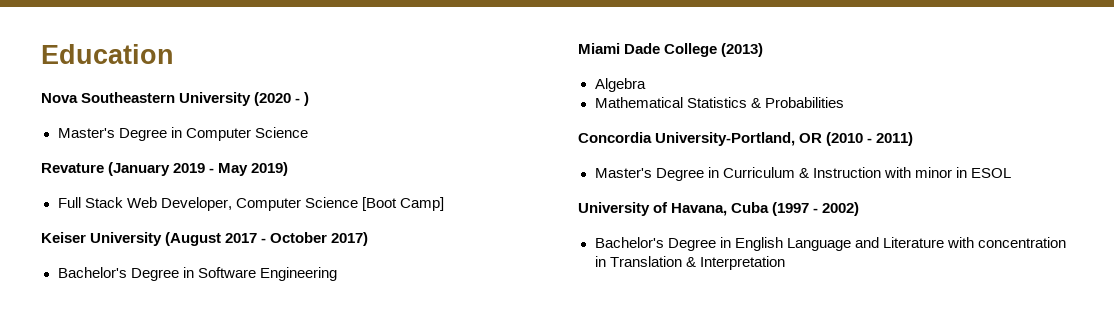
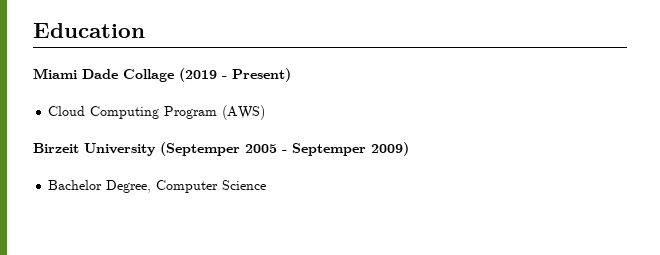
- Nova Southeastern University (2020 - )
- Master's Degree in Computer Science
- Revature (January 2019 - May 2019)
- Full Stack Web Developer, Computer Science [Boot Camp]
- Keiser University (August 2017 - October 2017)
- Bachelor's Degree in Software Engineering
- Miami Dade College (2013)
- Algebra
- Mathematical Statistics & Probabilities
- Concordia University-Portland, OR (2010 - 2011)
- Master's Degree in Curriculum & Instruction with minor in ESOL
- University of Havana, Cuba (1997 - 2002)
- Bachelor's Degree in English Language and Literature with concentration in Translation & Interpretation
+ Miami Dade Collage (2019 - Present)
+ Cloud Computing Program (AWS)
+ Birzeit University (Septemper 2005 - Septemper 2009)
+ Bachelor Degree, Computer Science

